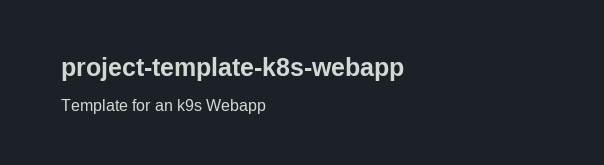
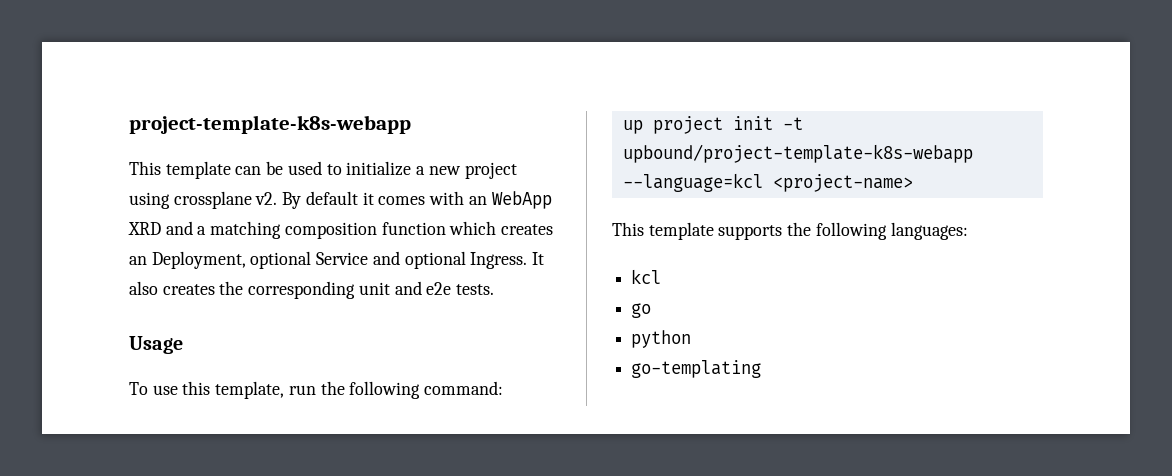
- Template for an k9s Webapp
+ This template can be used to initialize a new project using crossplane v2. By default it comes with an WebApp XRD and a matching composition function which creates an Deployment, optional Service and optional Ingress. It also creates the corresponding unit and e2e tests.
+ Usage
+ To use this template, run the following command:
+ up project init -t upbound/project-template-k8s-webapp --language=kcl <project-name>
+ This template supports the following languages:
+ kcl
+ go
+ python
+ go-templating

